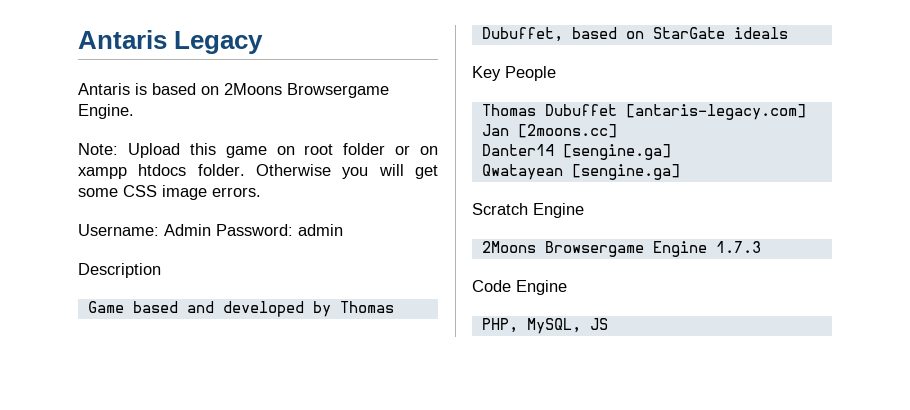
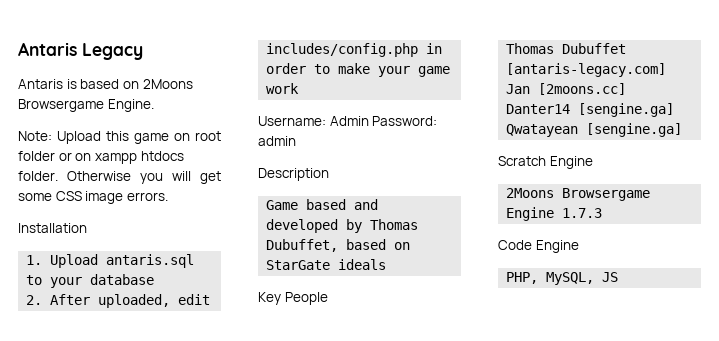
+ Installation
+ 1. Upload antaris.sql to your database
+ 2. After uploaded, edit includes/config.php in order to make your game work

